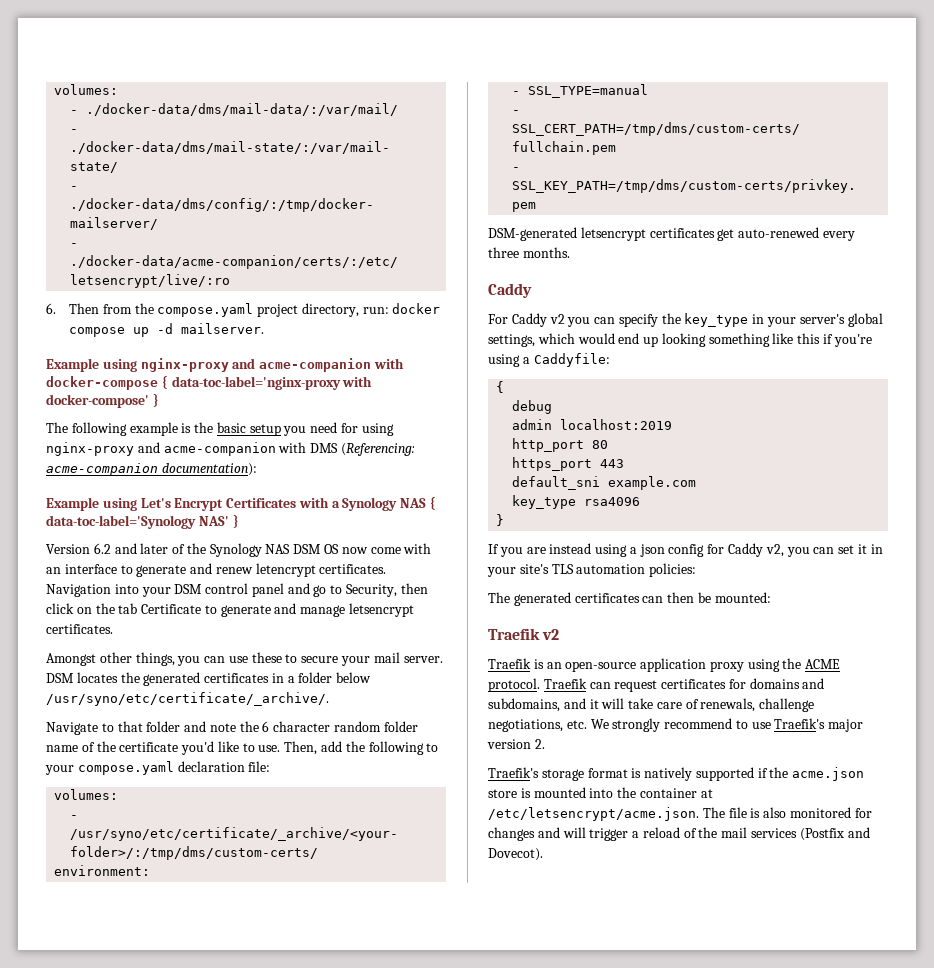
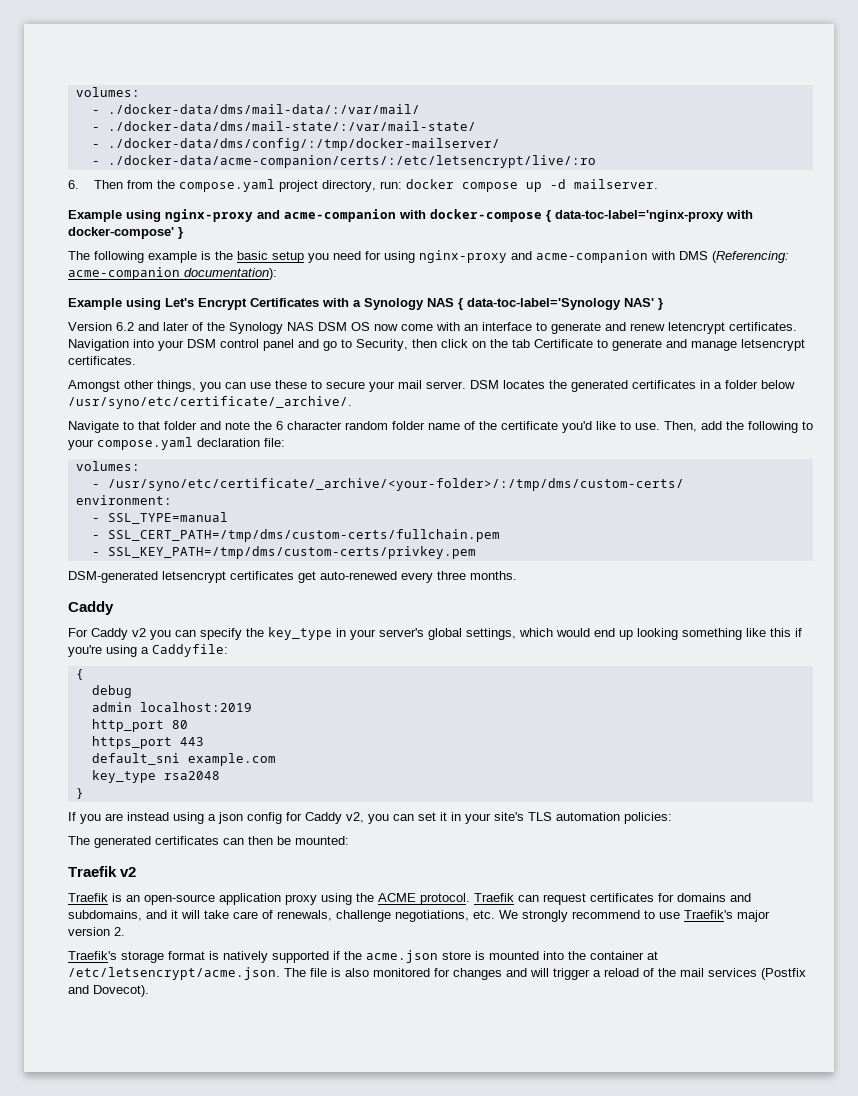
- key_type rsa4096
+ key_type rsa2048

